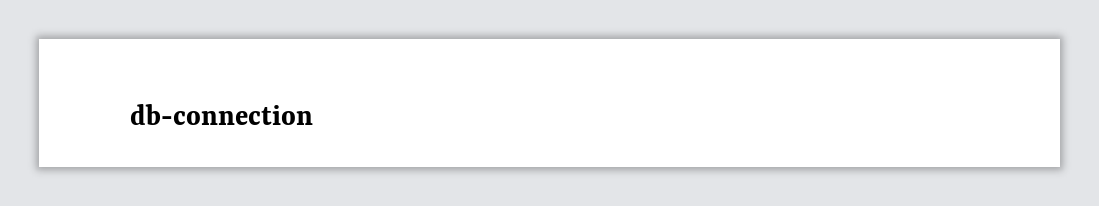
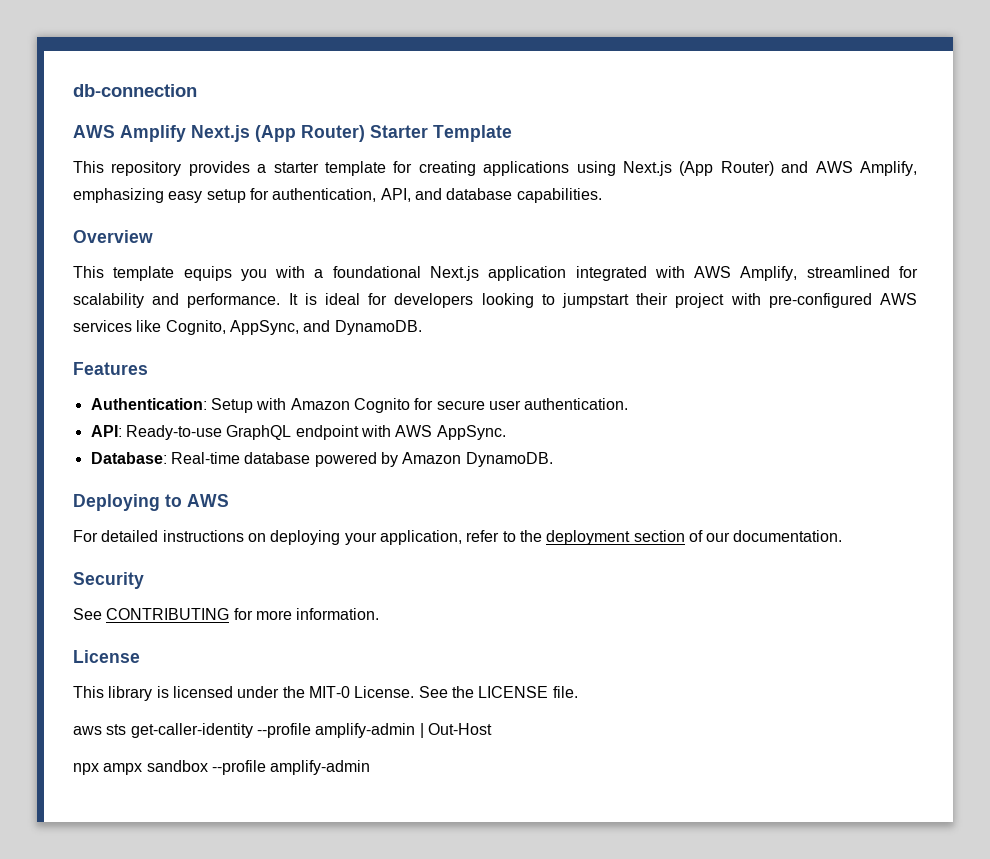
+ AWS Amplify Next.js (App Router) Starter Template
+ This repository provides a starter template for creating applications using Next.js (App Router) and AWS Amplify, emphasizing easy setup for authentication, API, and database capabilities.
+ Overview
+ This template equips you with a foundational Next.js application integrated with AWS Amplify, streamlined for scalability and performance. It is ideal for developers looking to jumpstart their project with pre-configured AWS services like Cognito, AppSync, and DynamoDB.
+ Features
+ Authentication: Setup with Amazon Cognito for secure user authentication.
+ API: Ready-to-use GraphQL endpoint with AWS AppSync.
+ Database: Real-time database powered by Amazon DynamoDB.
+ Deploying to AWS
+ For detailed instructions on deploying your application, refer to the deployment section of our documentation.
+ Security
+ See CONTRIBUTING for more information.
+ License
+ This library is licensed under the MIT-0 License. See the LICENSE file.
+ aws sts get-caller-identity --profile amplify-admin | Out-Host
+ npx ampx sandbox --profile amplify-admin

